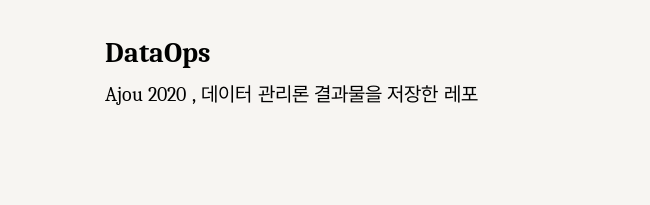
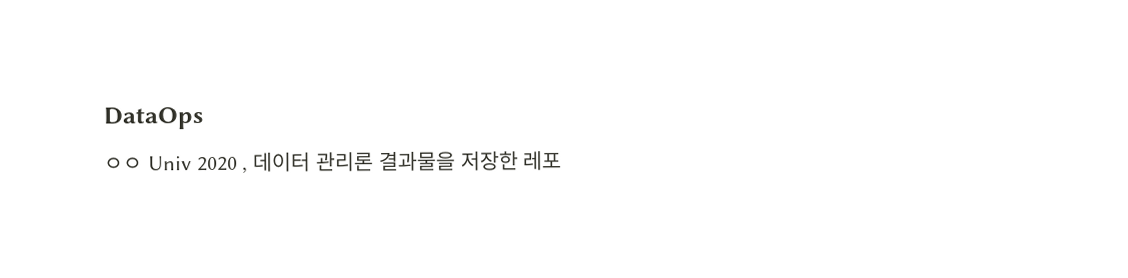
- Ajou 2020 , 데이터 관리론 결과물을 저장한 레포
+ ㅇㅇ Univ 2020 , 데이터 관리론 결과물을 저장한 레포

